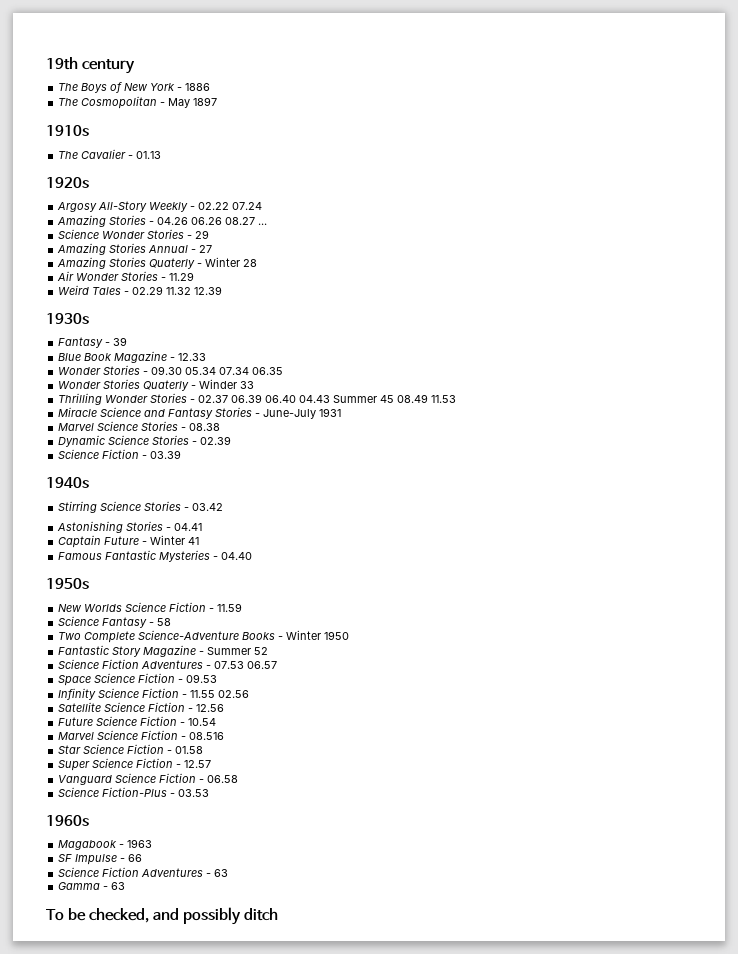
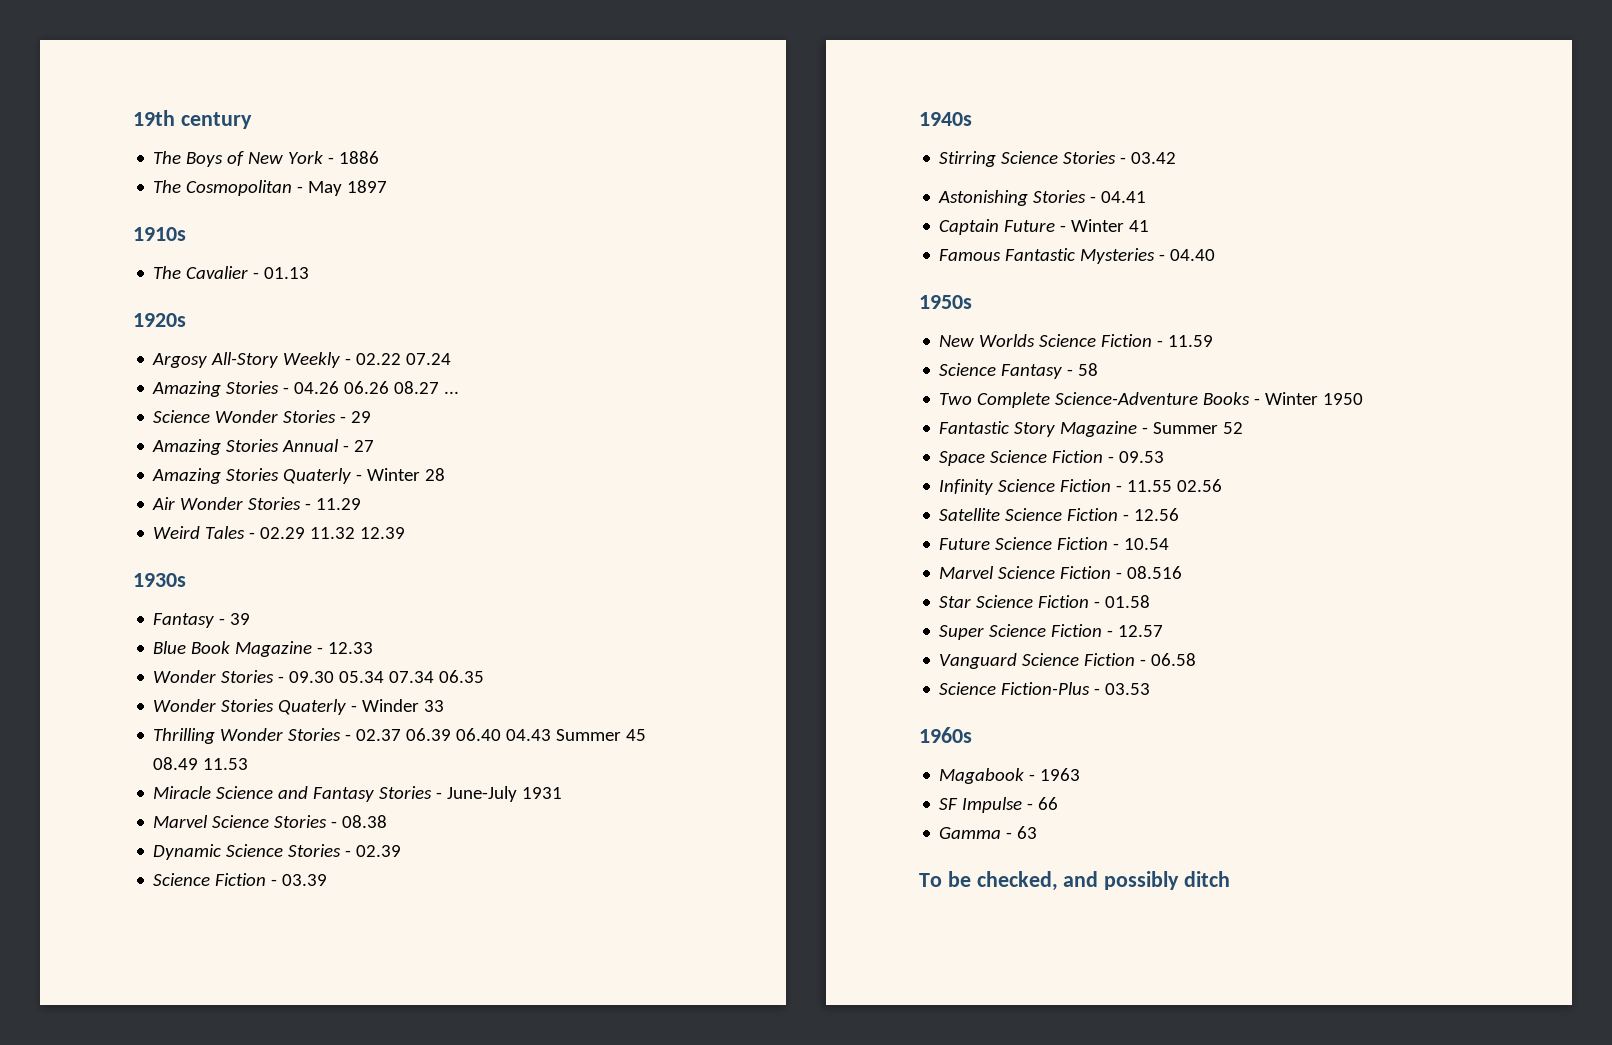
- Science Fiction Adventures - 07.53 06.57
- Science Fiction Adventures - 63

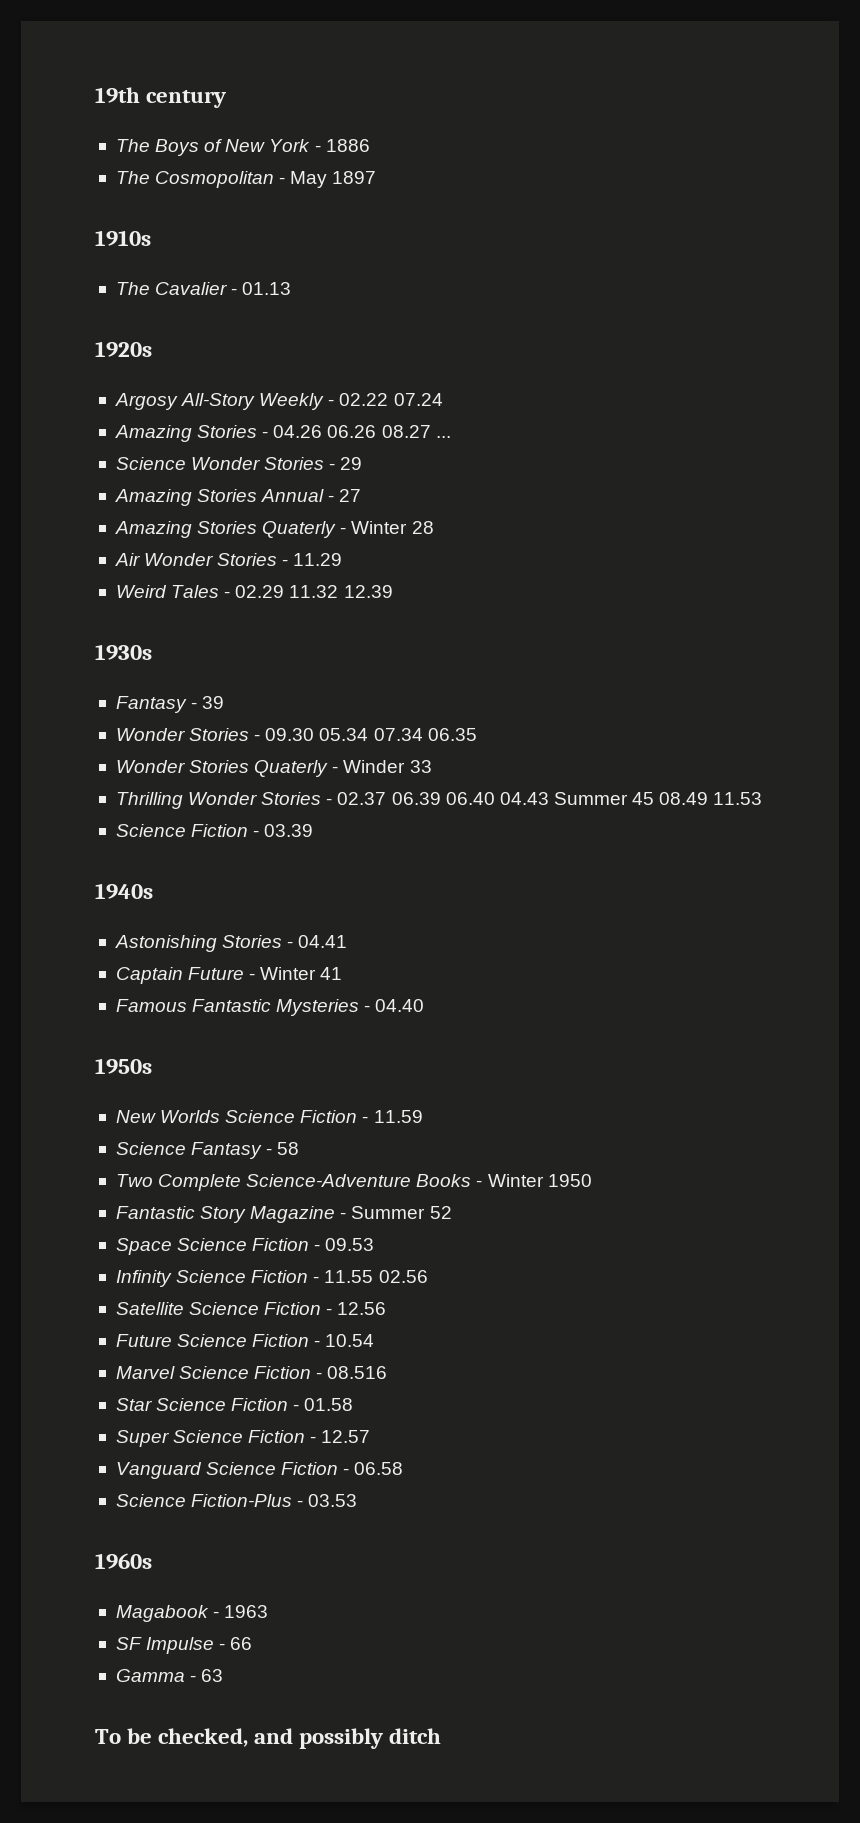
- Blue Book Magazine - 12.33
- Miracle Science and Fantasy Stories - June-July 1931
- Marvel Science Stories - 08.38
- Dynamic Science Stories - 02.39
- Stirring Science Stories - 03.42

